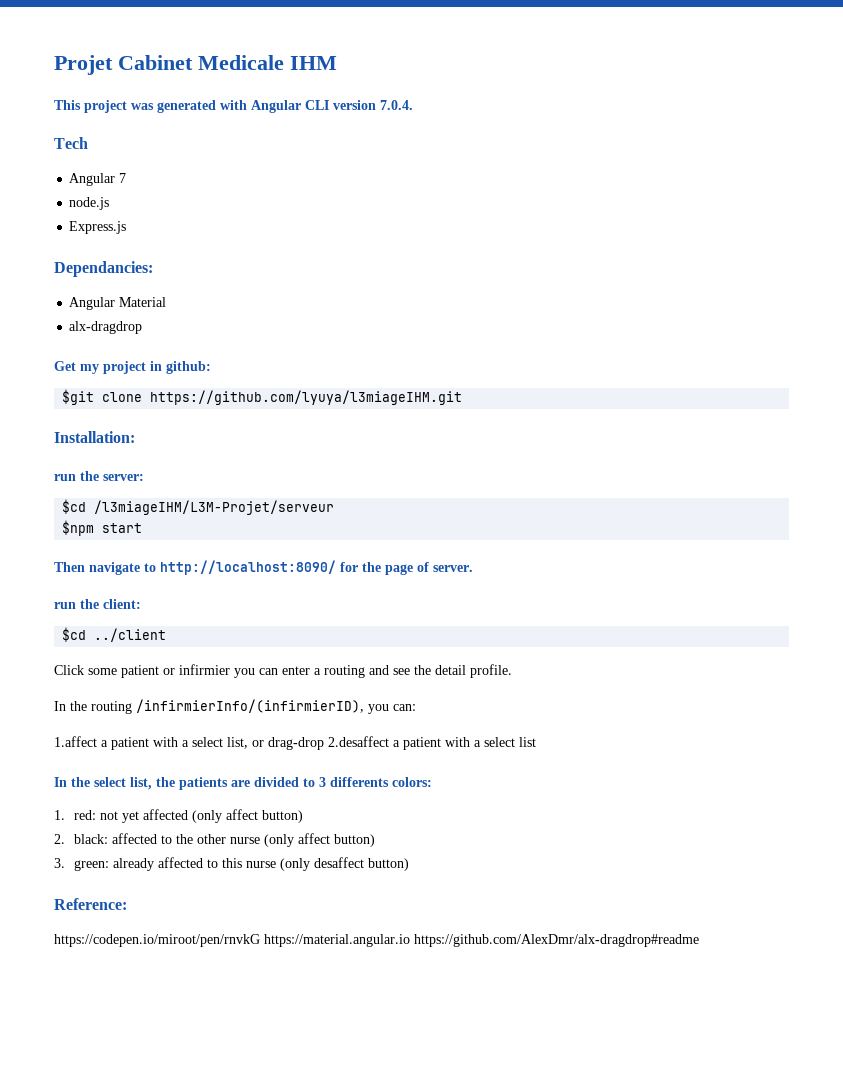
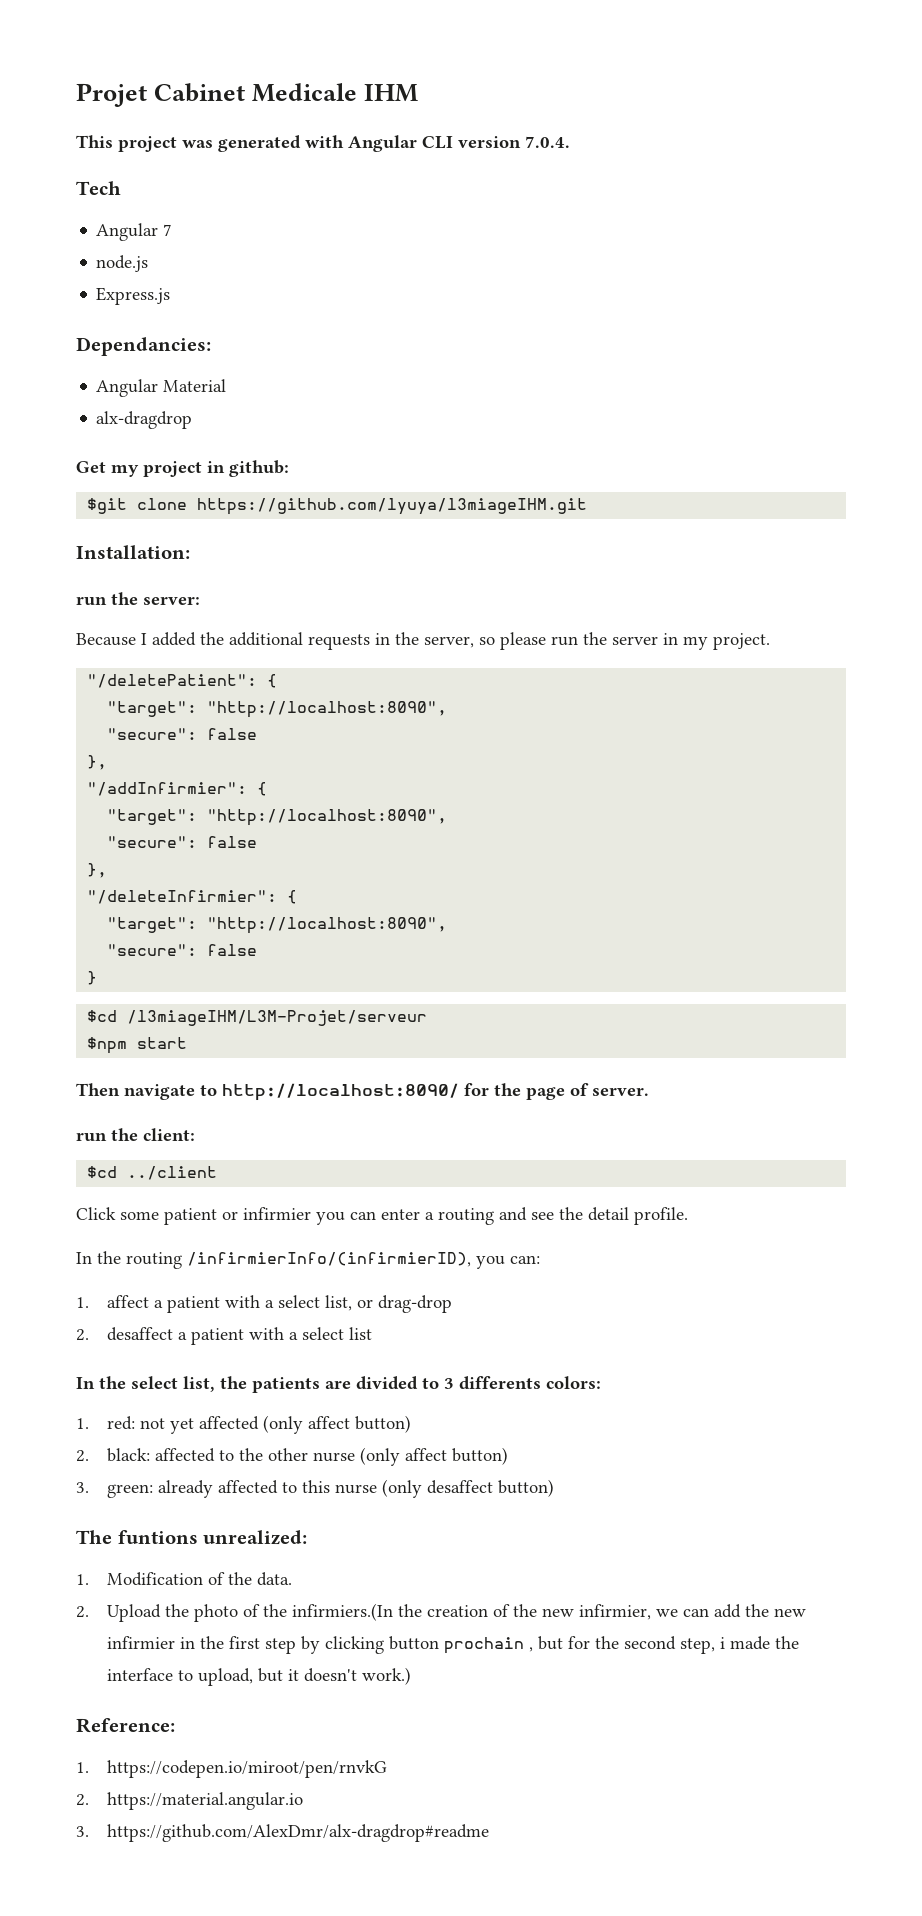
+ Because I added the additional requests in the server, so please run the server in my project.
+ "/deletePatient": {
+ "target": "http://localhost:8090",
+ "secure": false
+ },
+ "/addInfirmier": {
+ "target": "http://localhost:8090",
+ "secure": false
+ },
+ "/deleteInfirmier": {
+ "target": "http://localhost:8090",
+ "secure": false
+ }
- 1.affect a patient with a select list, or drag-drop 2.desaffect a patient with a select list
+ 1. affect a patient with a select list, or drag-drop
+ 2. desaffect a patient with a select list
+ The funtions unrealized:
+ 1. Modification of the data.
+ 2. Upload the photo of the infirmiers.(In the creation of the new infirmier, we can add the new infirmier in the first step by clicking button prochain , but for the second step, i made the interface to upload, but it doesn't work.)
- https://codepen.io/miroot/pen/rnvkG https://material.angular.io https://github.com/AlexDmr/alx-dragdrop#readme
+ 1. https://codepen.io/miroot/pen/rnvkG
+ 2. https://material.angular.io
+ 3. https://github.com/AlexDmr/alx-dragdrop#readme

